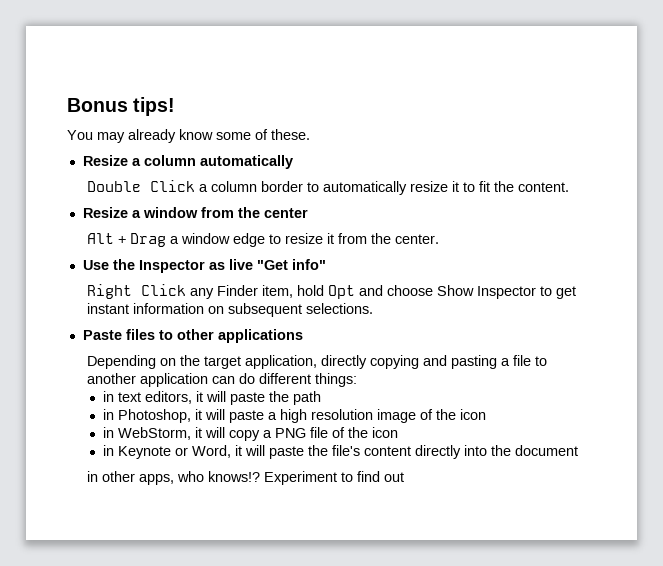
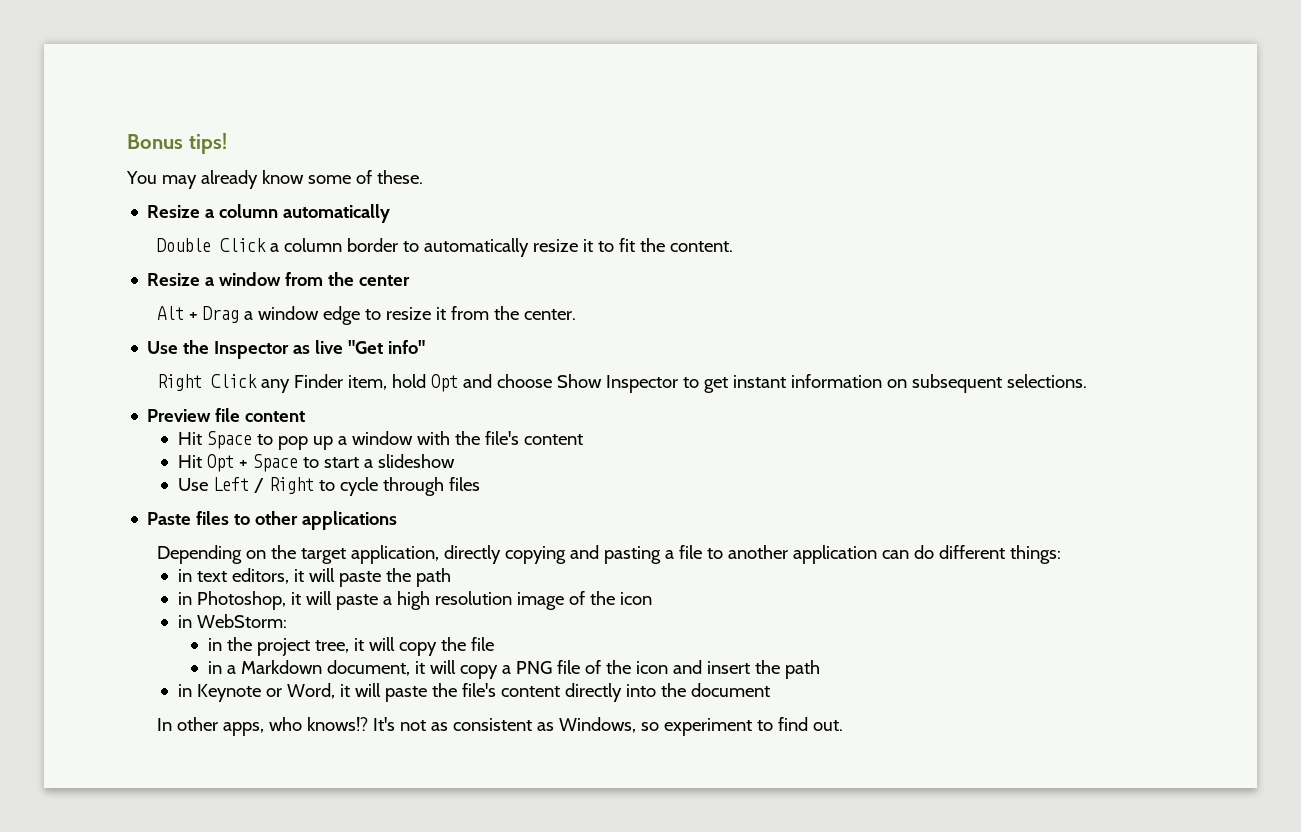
+ Preview file content
+ Hit Space to pop up a window with the file's content
+ Hit Opt + Space to start a slideshow
+ Use Left / Right to cycle through files
- in WebStorm, it will copy a PNG file of the icon
+ in WebStorm:
+ in the project tree, it will copy the file
+ in a Markdown document, it will copy a PNG file of the icon and insert the path
- in other apps, who knows!?
+ In other apps, who knows!?
- Experiment to find out
+ It's not as consistent as Windows, so experiment to find out.

